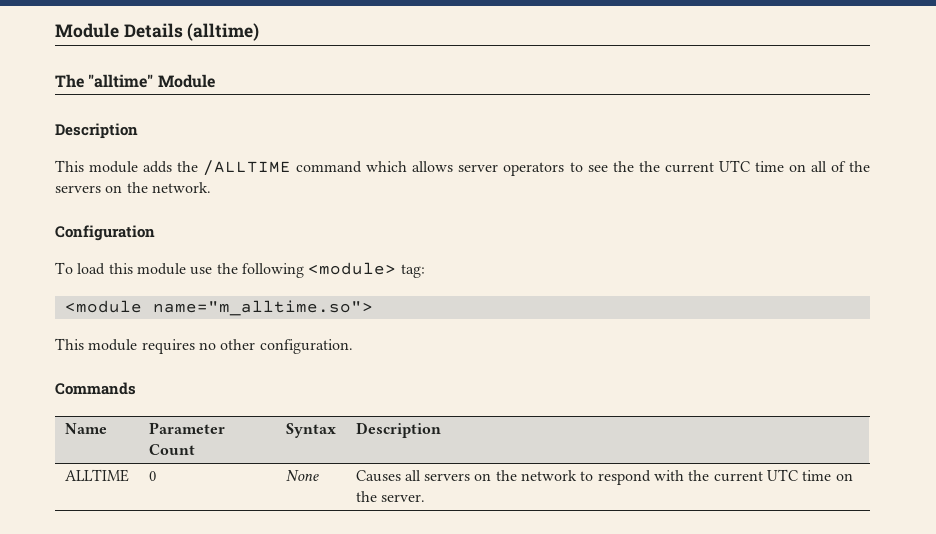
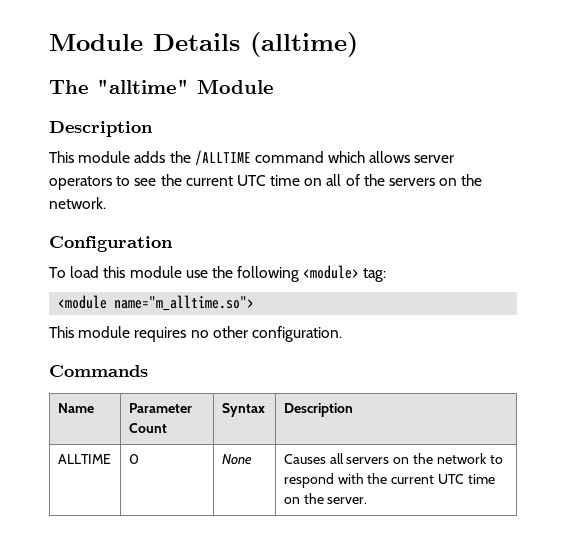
- This module adds the /ALLTIME command which allows server operators to see the the current UTC time on all of the servers on the network.
+ This module adds the /ALLTIME command which allows server operators to see the current UTC time on all of the servers on the network.

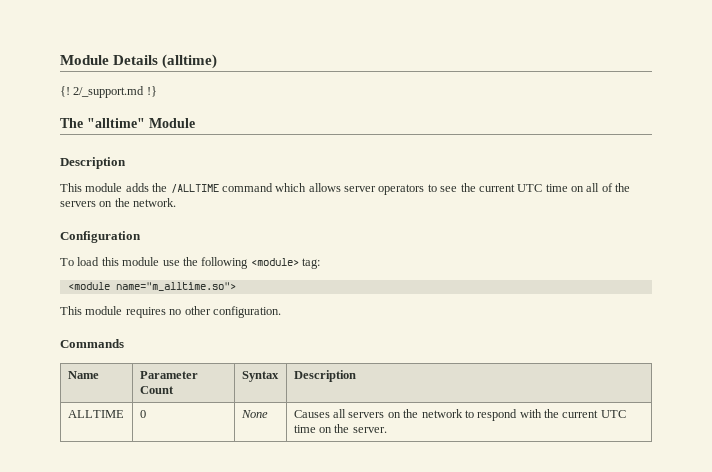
+ {! 2/_support.md !}

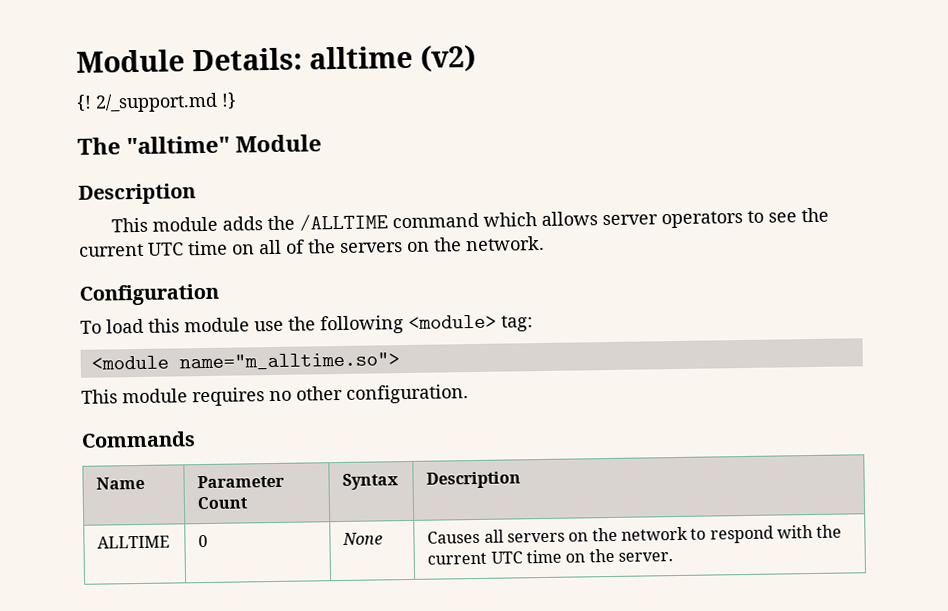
- Module Details (alltime)
+ Module Details: alltime (v2)

